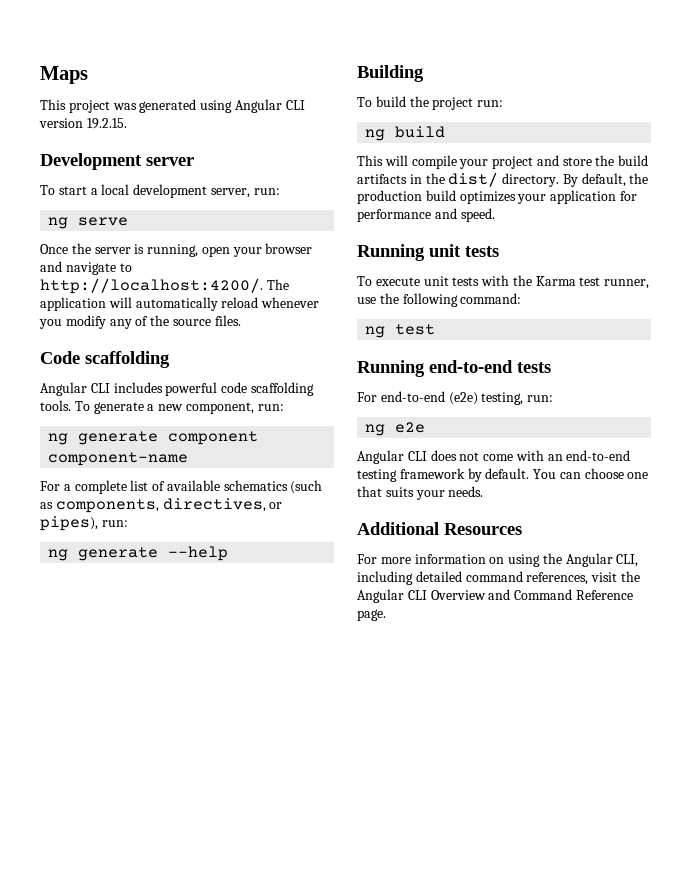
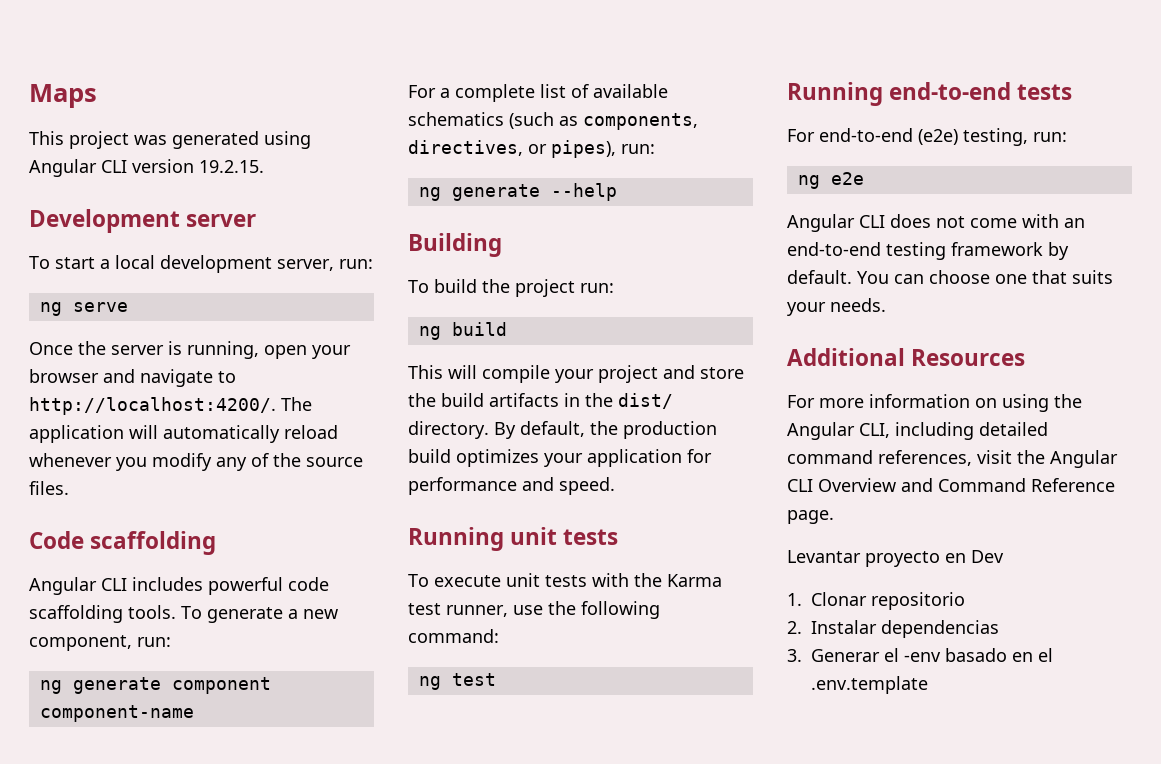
+ Levantar proyecto en Dev
+ 1. Clonar repositorio
+ 2. Instalar dependencias
+ 3. Generar el -env basado en el .env.template

